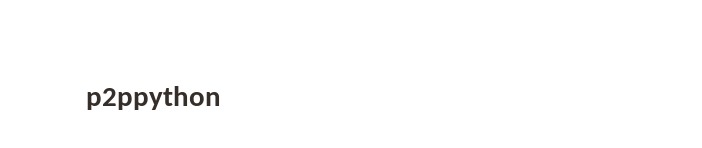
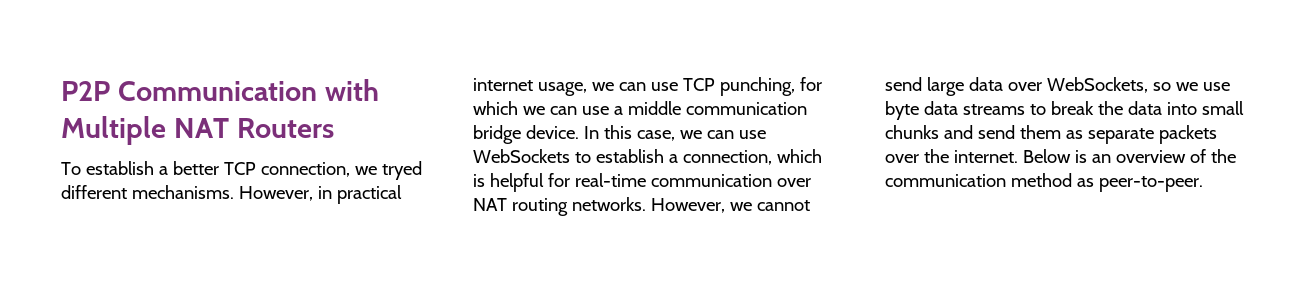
- p2ppython
+ P2P Communication with Multiple NAT Routers
+ To establish a better TCP connection, we tryed different mechanisms. However, in practical internet usage, we can use TCP punching, for which we can use a middle communication bridge device. In this case, we can use WebSockets to establish a connection, which is helpful for real-time communication over NAT routing networks. However, we cannot send large data over WebSockets, so we use byte data streams to break the data into small chunks and send them as separate packets over the internet. Below is an overview of the communication method as peer-to-peer.

